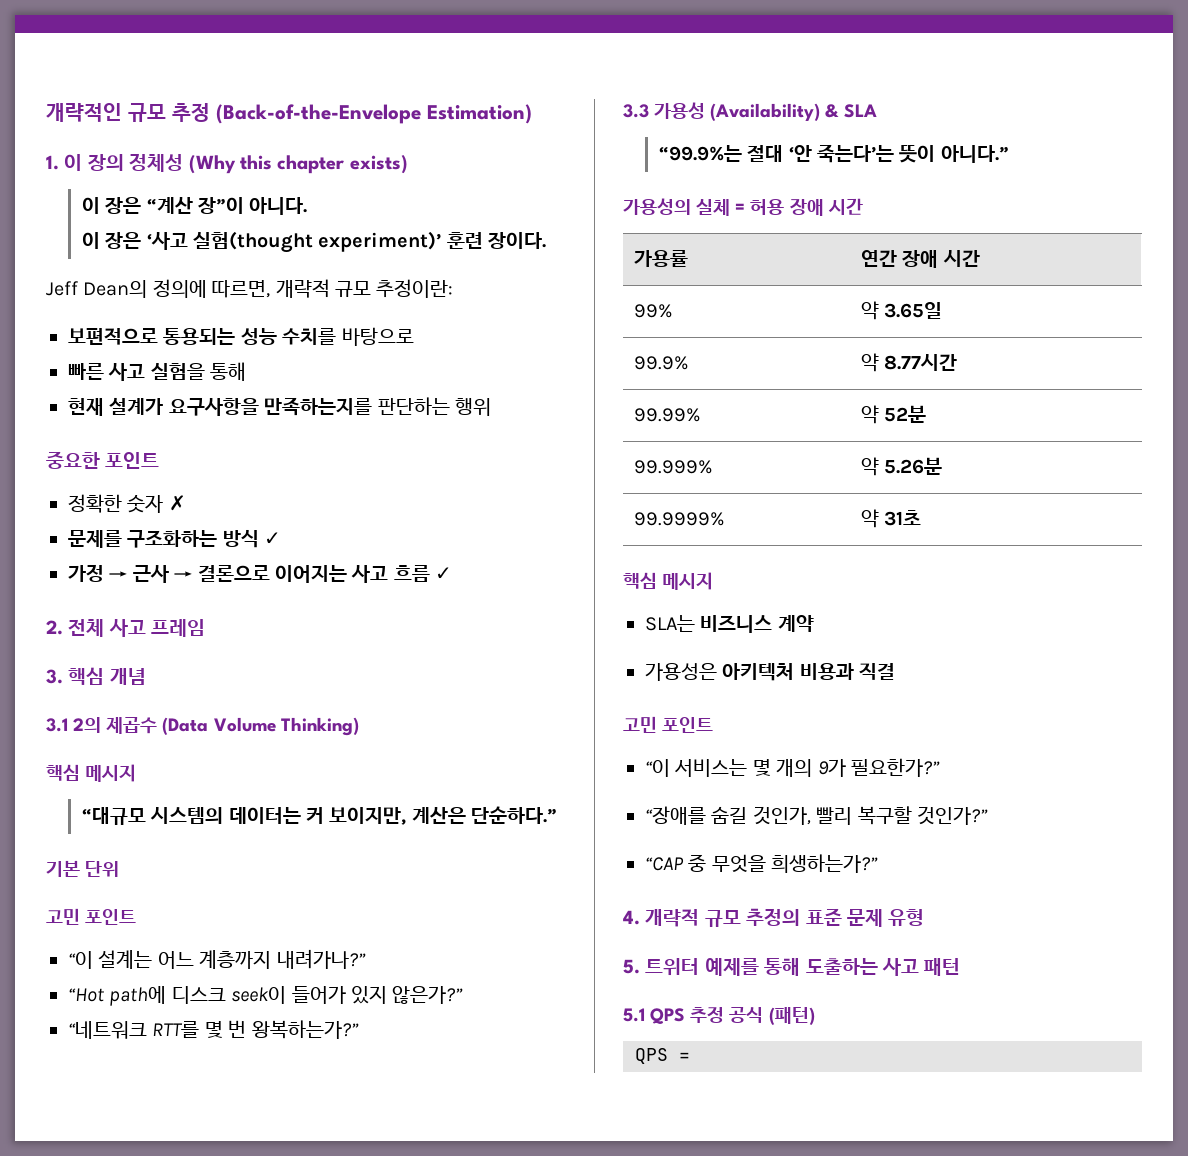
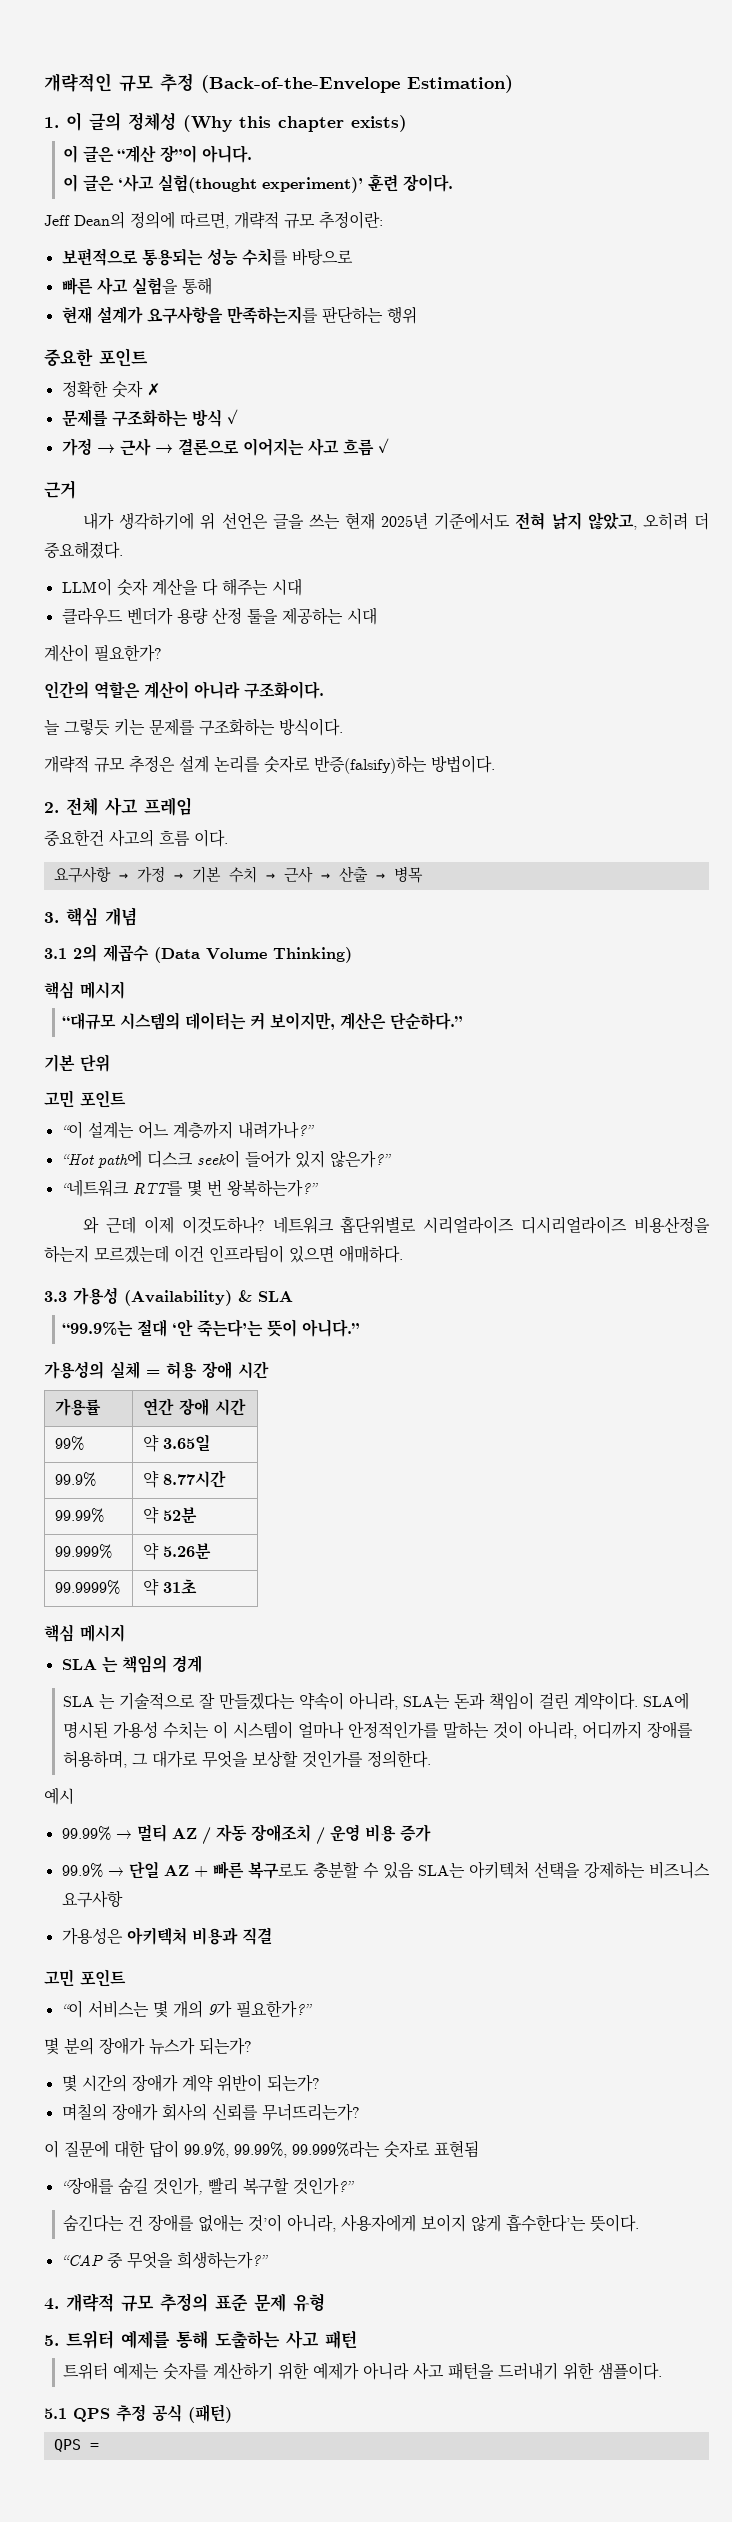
- 1. 이 장의 정체성 (Why this chapter exists)
+ 1. 이 글의 정체성 (Why this chapter exists)
- 이 장은 “계산 장”이 아니다.
+ 이 글은 “계산 장”이 아니다.
- 이 장은 ‘사고 실험(thought experiment)’ 훈련 장이다.
+ 이 글은 ‘사고 실험(thought experiment)’ 훈련 장이다.
+ 근거
+ 내가 생각하기에 위 선언은 글을 쓰는 현재 2025년 기준에서도 전혀 낡지 않았고, 오히려 더 중요해졌다.
+ LLM이 숫자 계산을 다 해주는 시대
+ 클라우드 벤더가 용량 산정 툴을 제공하는 시대
+ 계산이 필요한가?
+ 인간의 역할은 계산이 아니라 구조화이다.
+ 늘 그렇듯 키는 문제를 구조화하는 방식이다.
+ 개략적 규모 추정은 설계 논리를 숫자로 반증(falsify)하는 방법이다.
  2. 전체 사고 프레임
+ 중요한건 사고의 흐름 이다.
+ 요구사항 → 가정 → 기본 수치 → 근사 → 산출 → 병목
+ 와 근데 이제 이것도하나? 네트워크 홉단위별로 시리얼라이즈 디시리얼라이즈 비용산정을 하는지 모르겠는데 이건 인프라팀이 있으면 애매하다.
- SLA는 비즈니스 계약
+ SLA 는 책임의 경계
+ SLA 는 기술적으로 잘 만들겠다는 약속이 아니라, SLA는 돈과 책임이 걸린 계약이다. SLA에 명시된 가용성 수치는 이 시스템이 얼마나 안정적인가를 말하는 것이 아니라, 어디까지 장애를 허용하며, 그 대가로 무엇을 보상할 것인가를 정의한다.
+ 예시
+ 99.99% → 멀티 AZ / 자동 장애조치 / 운영 비용 증가
+ 99.9% → 단일 AZ + 빠른 복구로도 충분할 수 있음 SLA는 아키텍처 선택을 강제하는 비즈니스 요구사항
+ 몇 분의 장애가 뉴스가 되는가?
+ 몇 시간의 장애가 계약 위반이 되는가?
+ 며칠의 장애가 회사의 신뢰를 무너뜨리는가?
+ 이 질문에 대한 답이 99.9%, 99.99%, 99.999%라는 숫자로 표현됨
+ 숨긴다는 건 장애를 없애는 것’이 아니라, 사용자에게 보이지 않게 흡수한다’는 뜻이다.
+ 트위터 예제는 숫자를 계산하기 위한 예제가 아니라 사고 패턴을 드러내기 위한 샘플이다.

